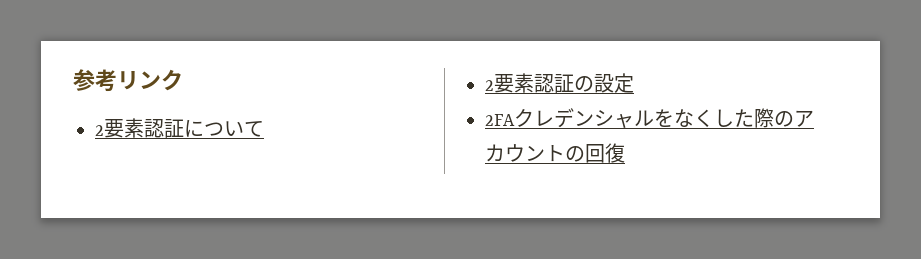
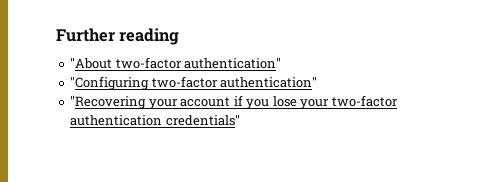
- 参考リンク
- 2要素認証について
- 2要素認証の設定
- 2FAクレデンシャルをなくした際のアカウントの回復
+ Further reading
+ "About two-factor authentication"
+ "Configuring two-factor authentication"
+ "Recovering your account if you lose your two-factor authentication credentials"

